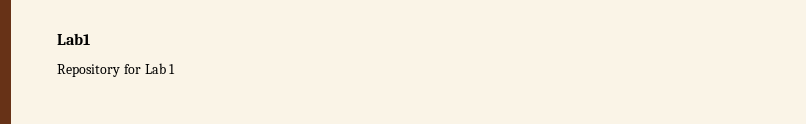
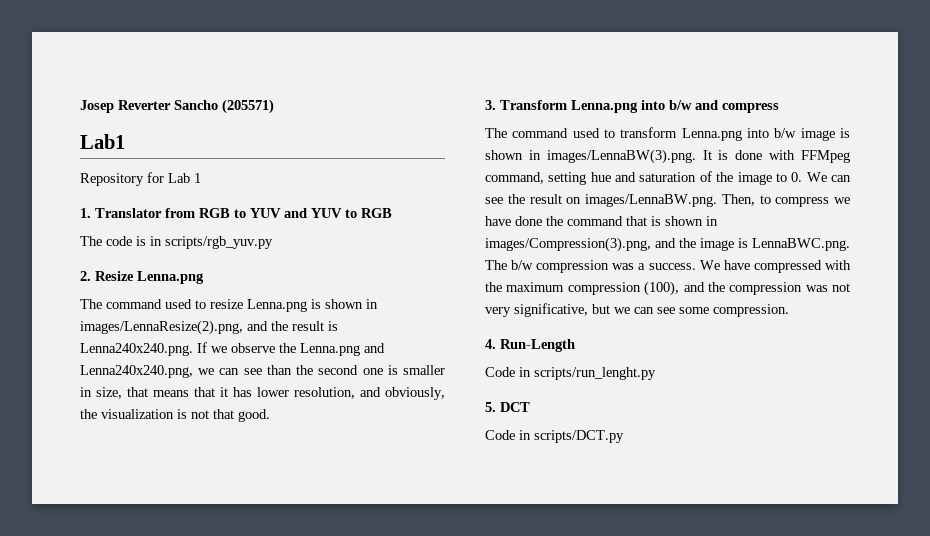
+ Josep Reverter Sancho (205571)
+ 1. Translator from RGB to YUV and YUV to RGB
+ The code is in scripts/rgb_yuv.py
+ 2. Resize Lenna.png
+ The command used to resize Lenna.png is shown in images/LennaResize(2).png, and the result is Lenna240x240.png. If we observe the Lenna.png and Lenna240x240.png, we can see than the second one is smaller in size, that means that it has lower resolution, and obviously, the visualization is not that good.
+ 3. Transform Lenna.png into b/w and compress
+ The command used to transform Lenna.png into b/w image is shown in images/LennaBW(3).png. It is done with FFMpeg command, setting hue and saturation of the image to 0. We can see the result on images/LennaBW.png. Then, to compress we have done the command that is shown in images/Compression(3).png, and the image is LennaBWC.png. The b/w compression was a success. We have compressed with the maximum compression (100), and the compression was not very significative, but we can see some compression.
+ 4. Run-Length
+ Code in scripts/run_lenght.py
+ 5. DCT
+ Code in scripts/DCT.py

